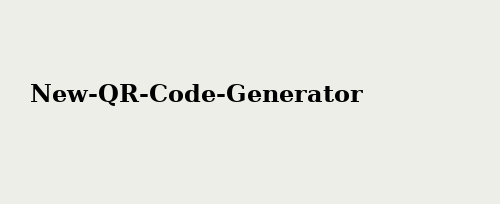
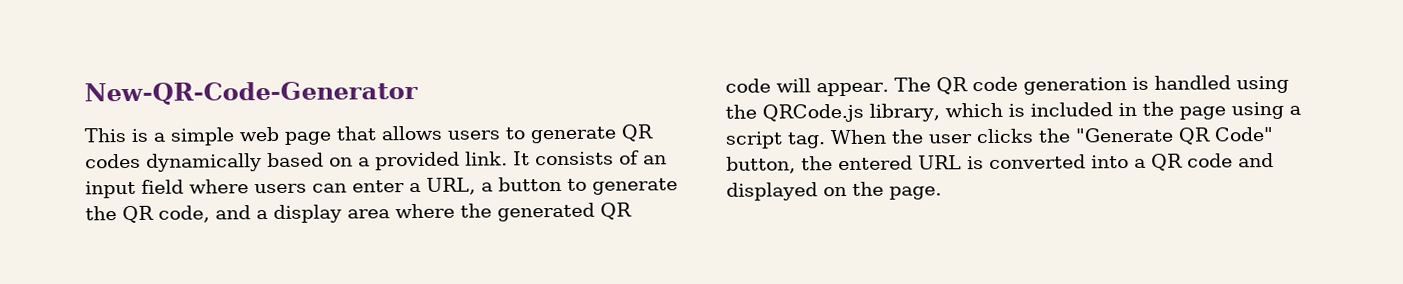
+ This is a simple web page that allows users to generate QR codes dynamically based on a provided link. It consists of an input field where users can enter a URL, a button to generate the QR code, and a display area where the generated QR code will appear. The QR code generation is handled using the QRCode.js library, which is included in the page using a script tag. When the user clicks the "Generate QR Code" button, the entered URL is converted into a QR code and displayed on the page.

